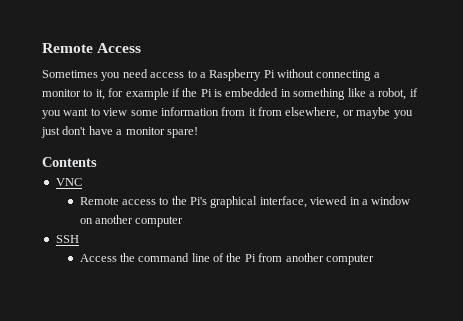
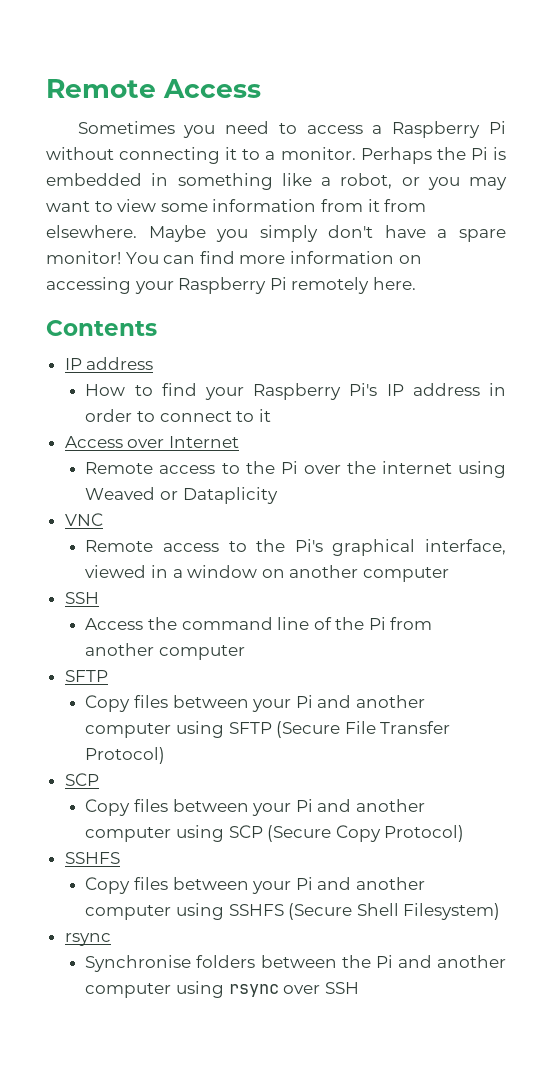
- Sometimes you need access to a Raspberry Pi without connecting a monitor to it, for example if the Pi is embedded in something like a robot, if you want to view some information from it from elsewhere, or maybe you just don't have a monitor spare!
+ Sometimes you need to access a Raspberry Pi without connecting it to a monitor. Perhaps the Pi is embedded in something like a robot, or you may want to view some information from it from elsewhere. Maybe you simply don't have a spare monitor! You can find more information on accessing your Raspberry Pi remotely here.
  Contents
+ IP address
+ How to find your Raspberry Pi's IP address in order to connect to it
+ Access over Internet
+ Remote access to the Pi over the internet using Weaved or Dataplicity
  Access the command line of the Pi from another computer
+ SFTP
+ Copy files between your Pi and another computer using SFTP (Secure File Transfer Protocol)
+ SCP
+ Copy files between your Pi and another computer using SCP (Secure Copy Protocol)
+ SSHFS
+ Copy files between your Pi and another computer using SSHFS (Secure Shell Filesystem)
+ rsync
+ Synchronise folders between the Pi and another computer using rsync over SSH

